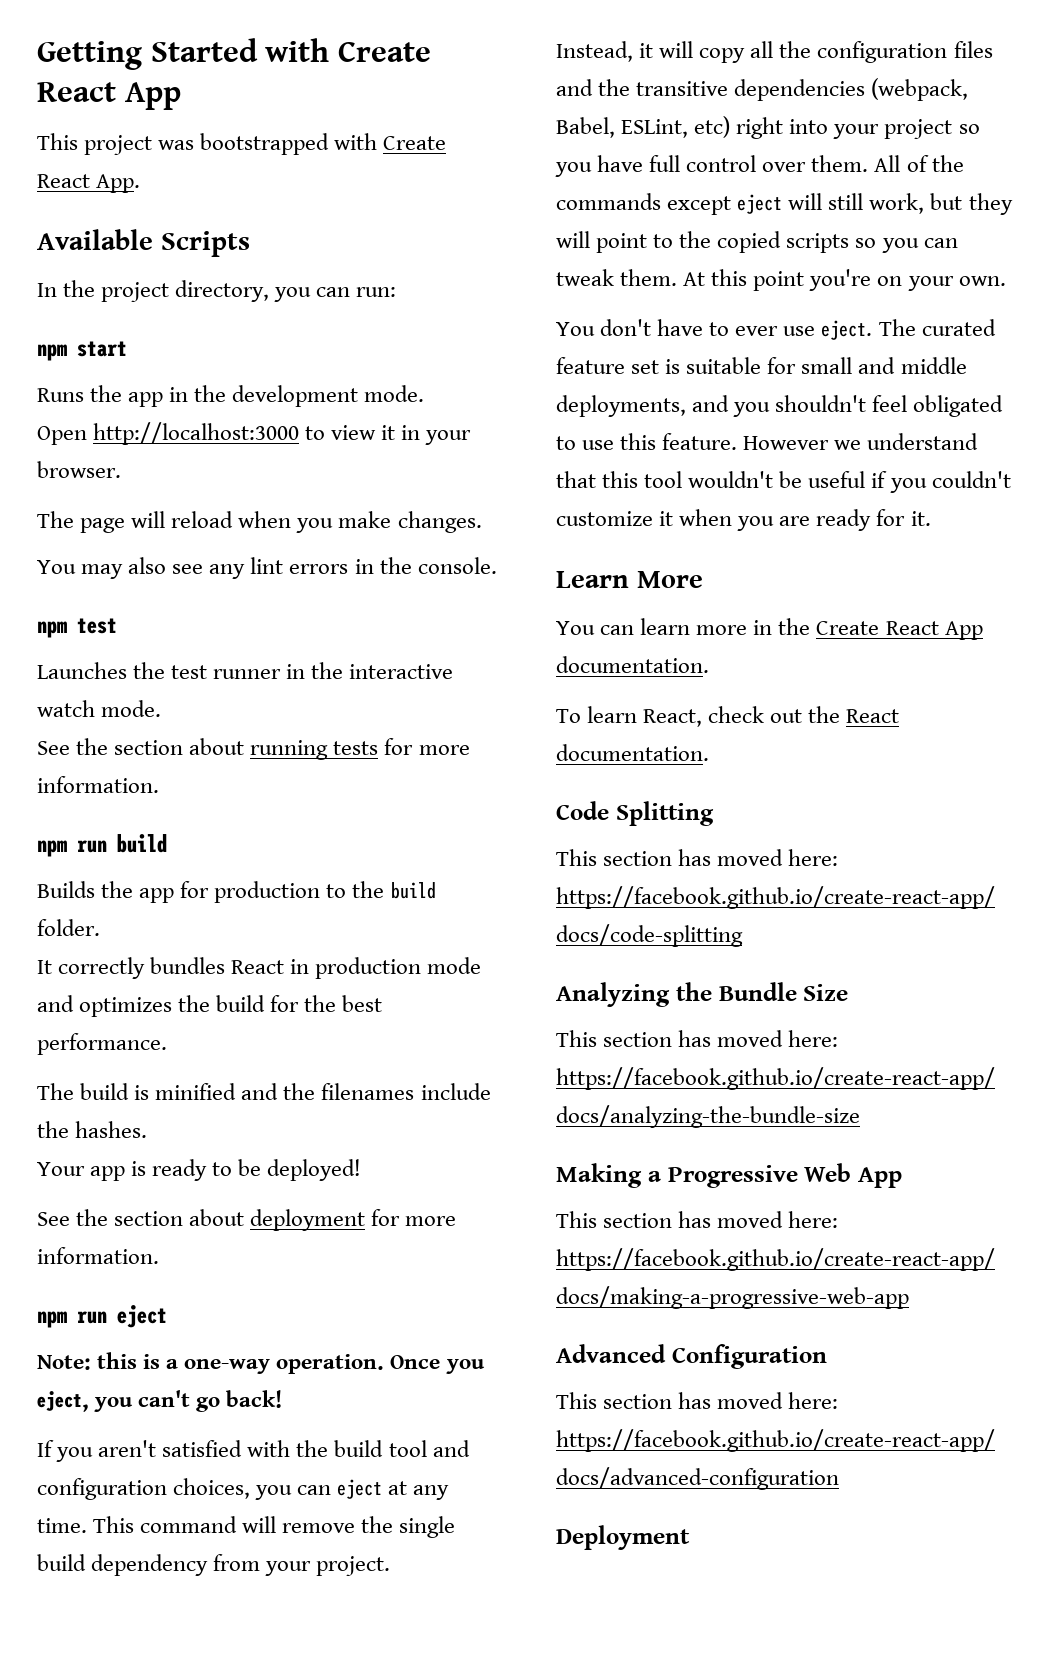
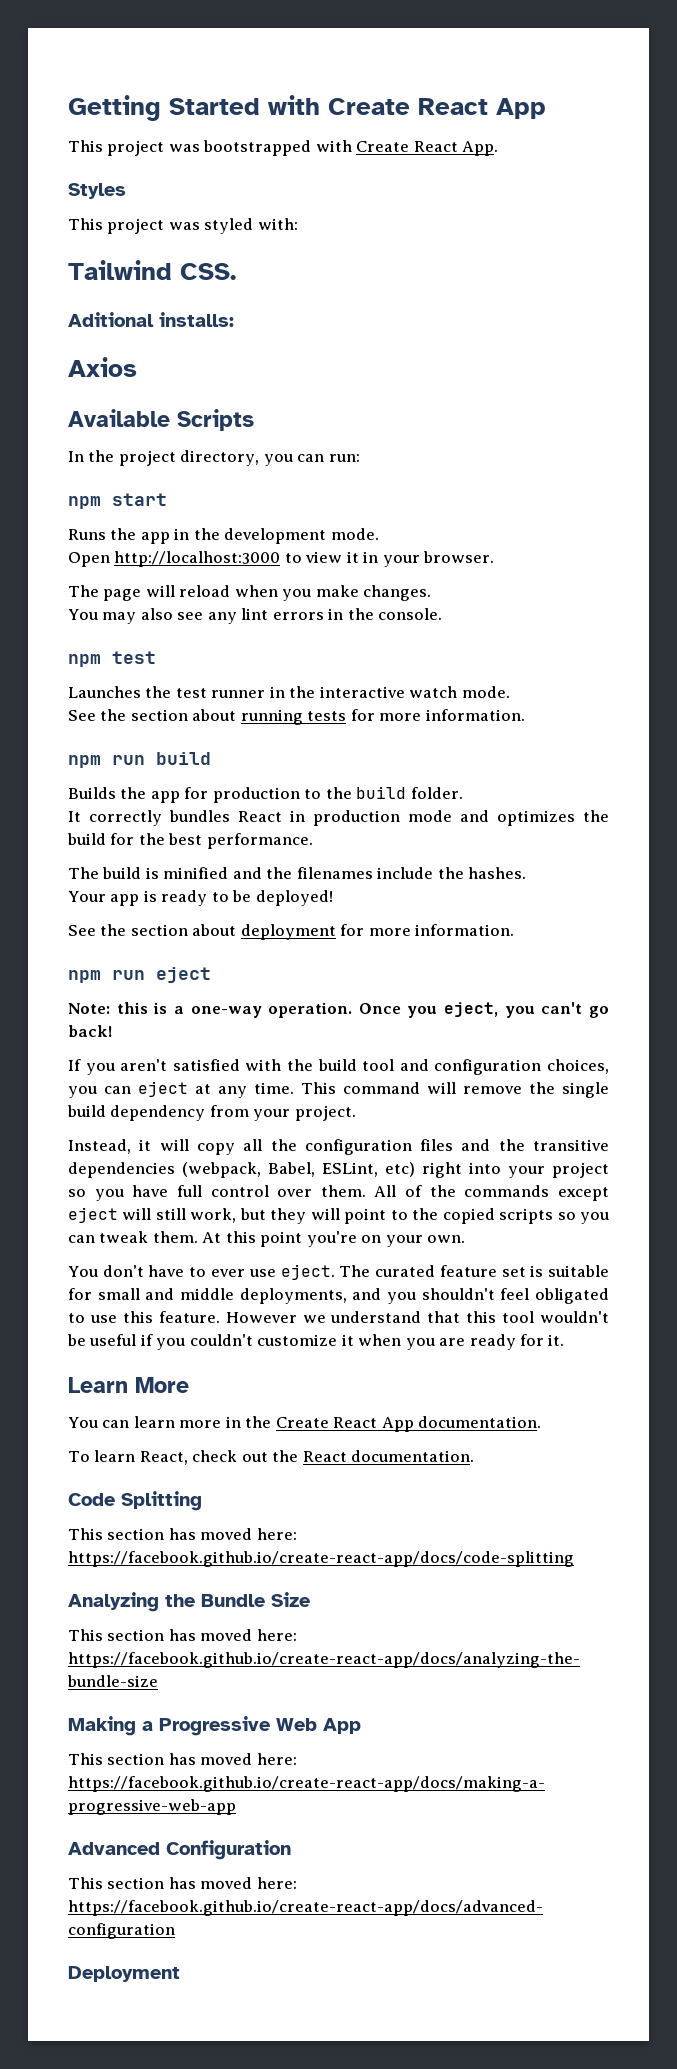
+ Styles
+ This project was styled with:
+ Tailwind CSS.
+ Aditional installs:
+ Axios

